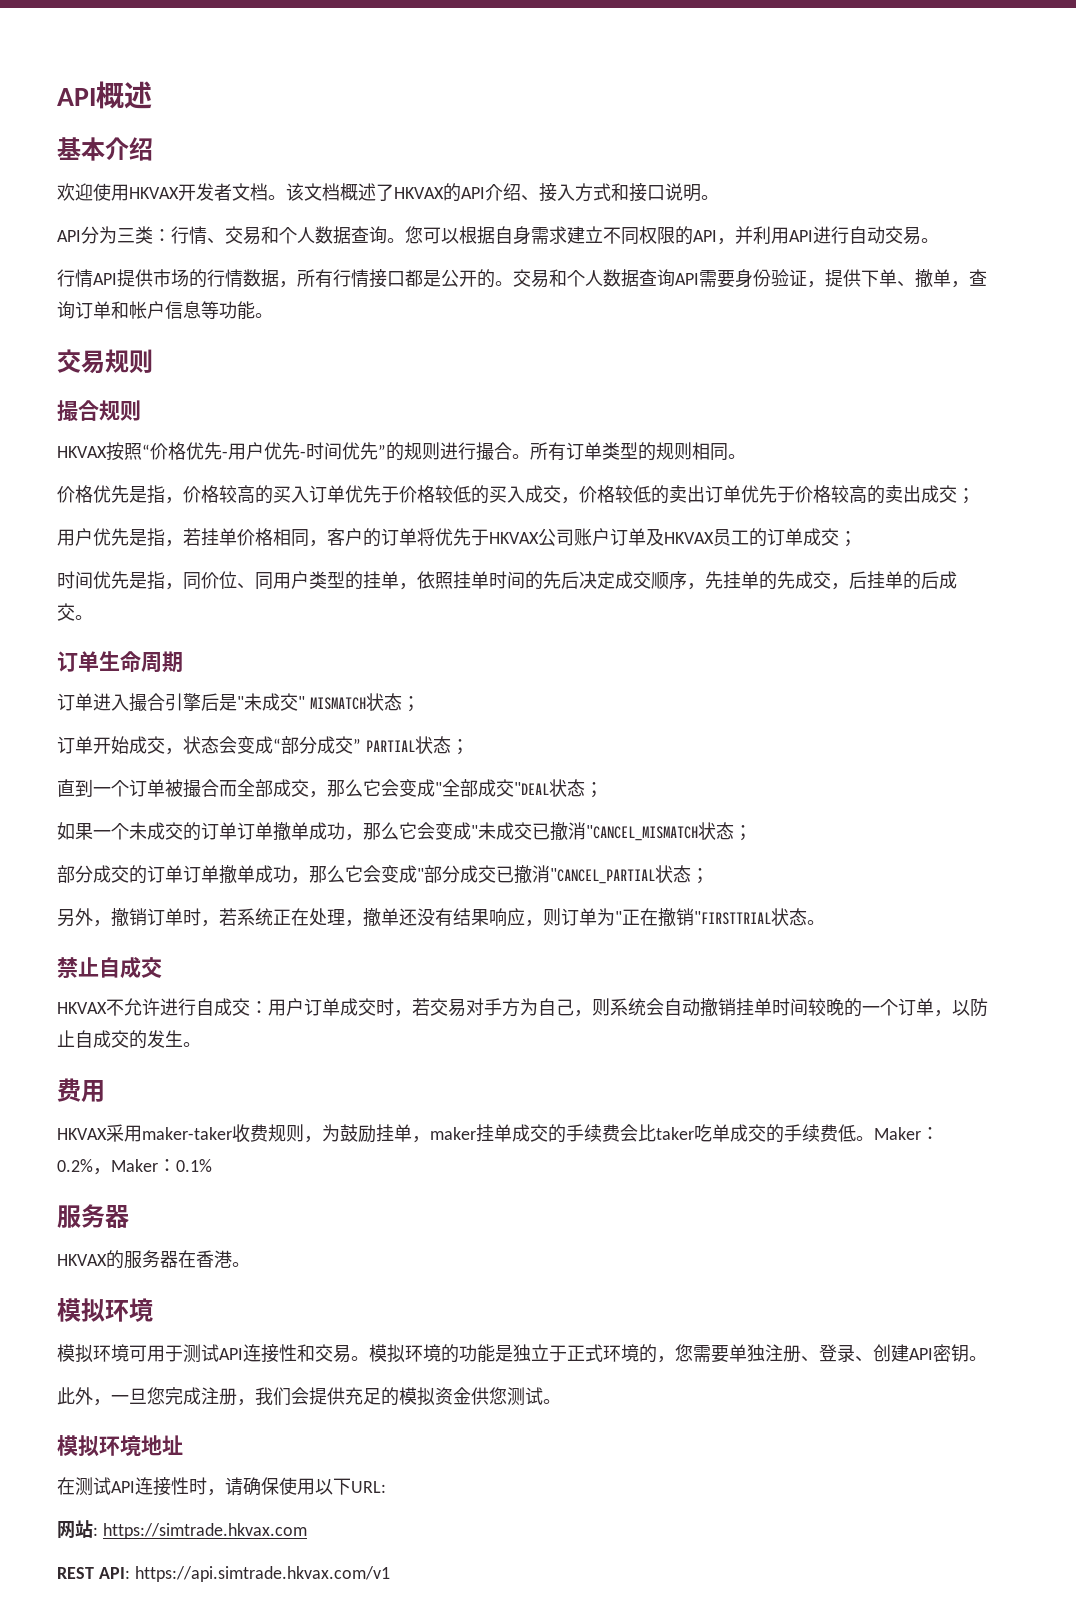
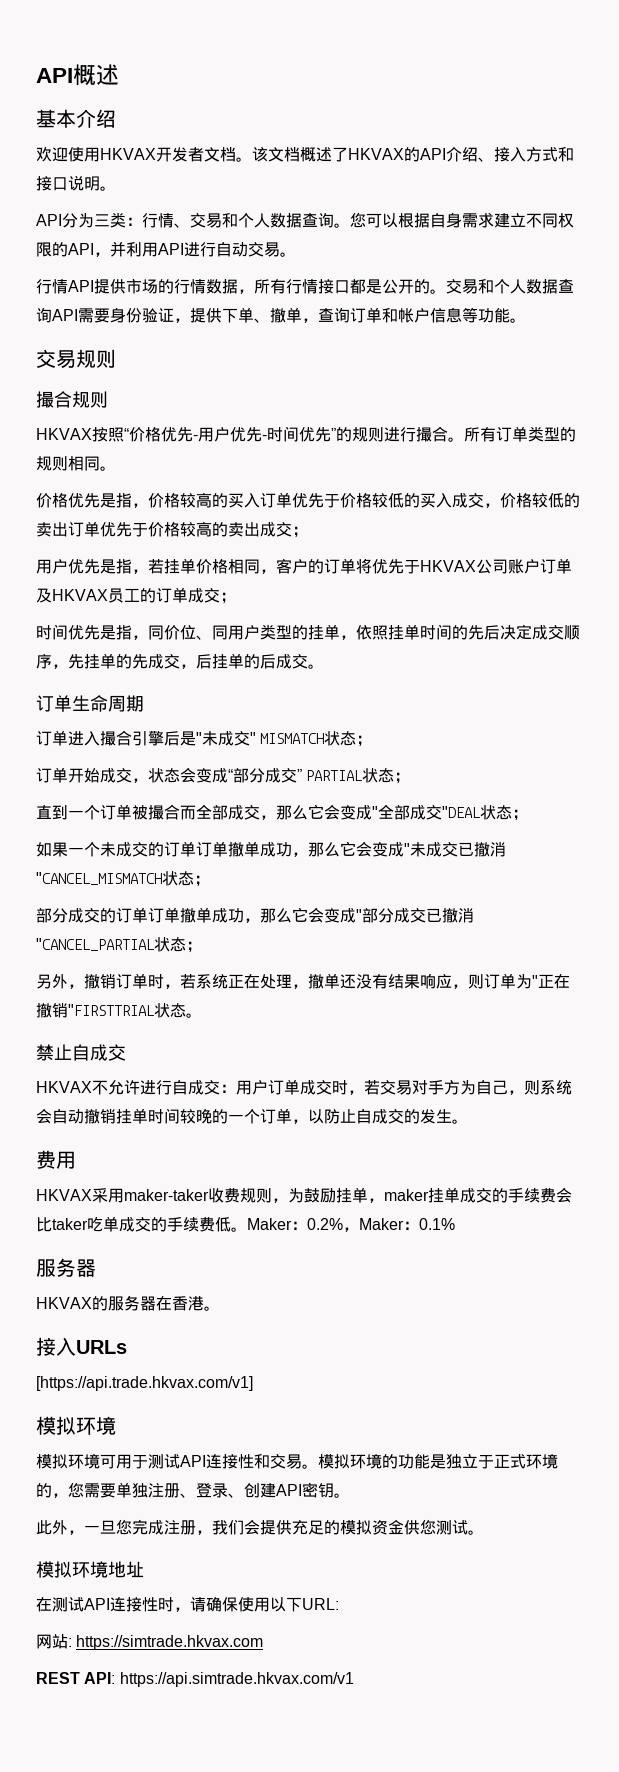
+ 接入URLs
+ [https://api.trade.hkvax.com/v1]

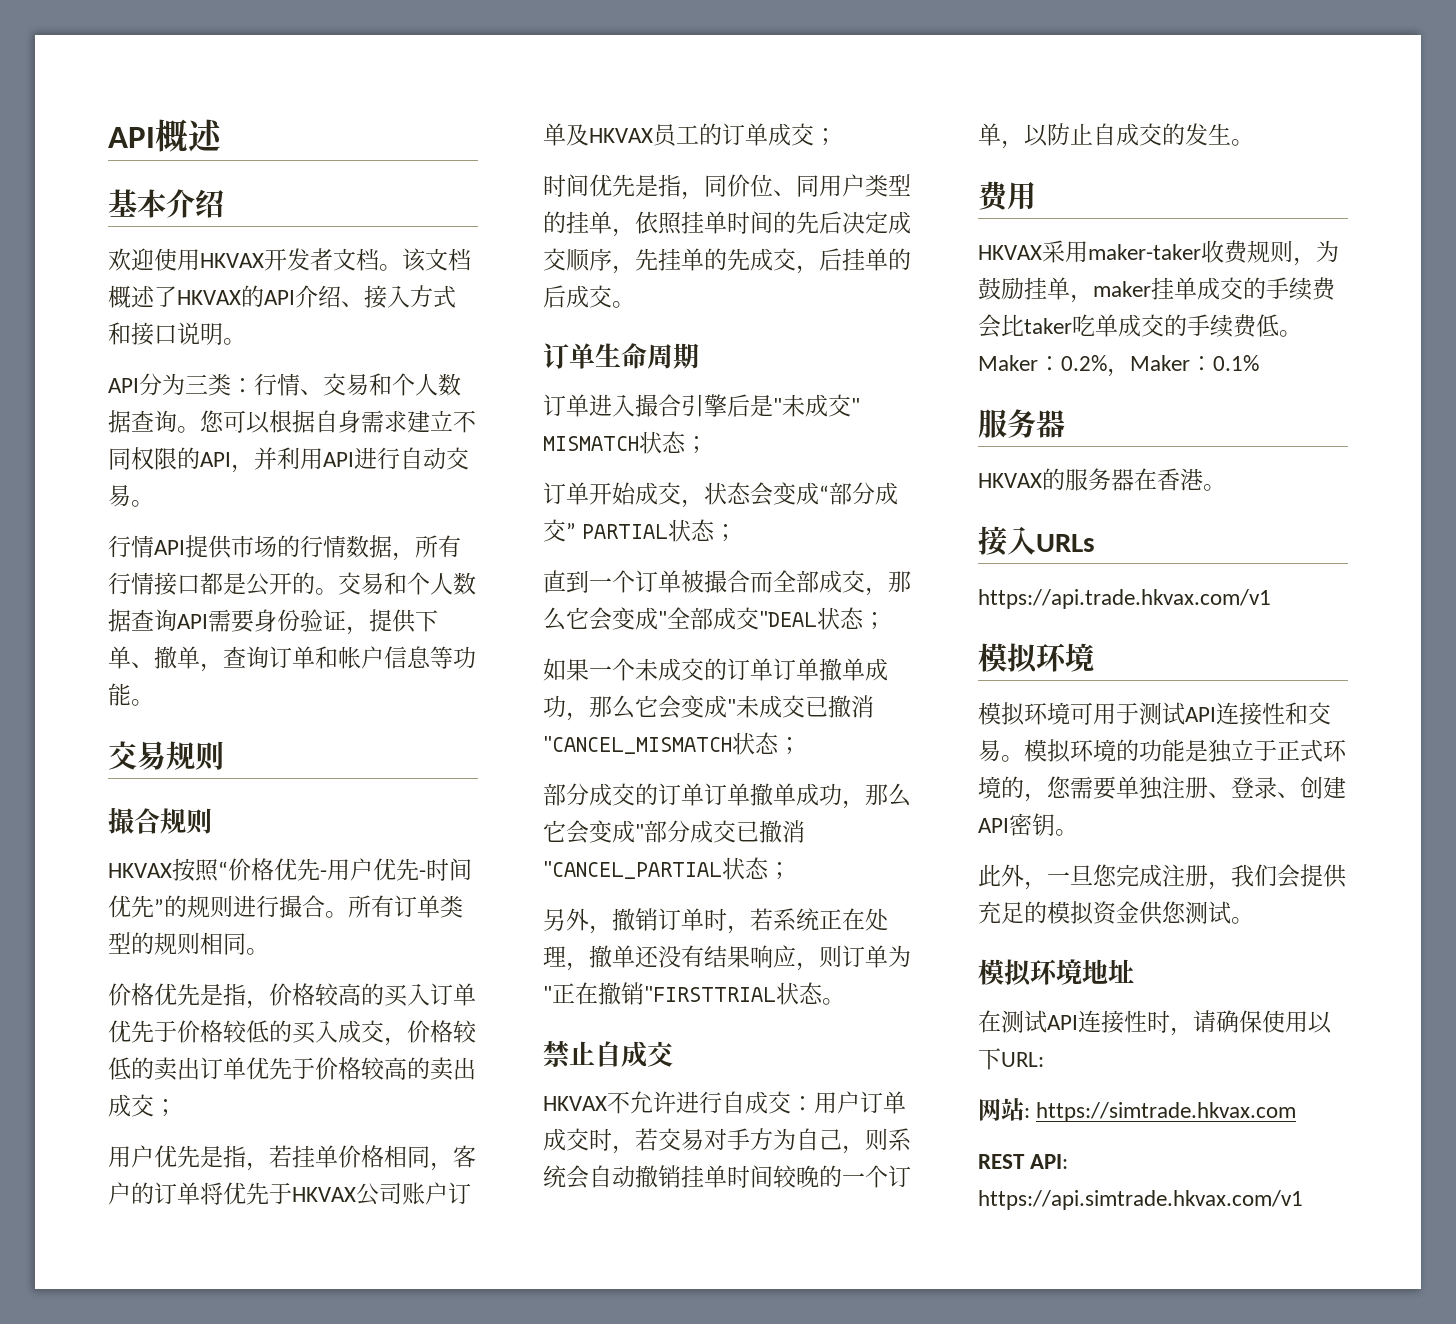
- [https://api.trade.hkvax.com/v1]
+ https://api.trade.hkvax.com/v1

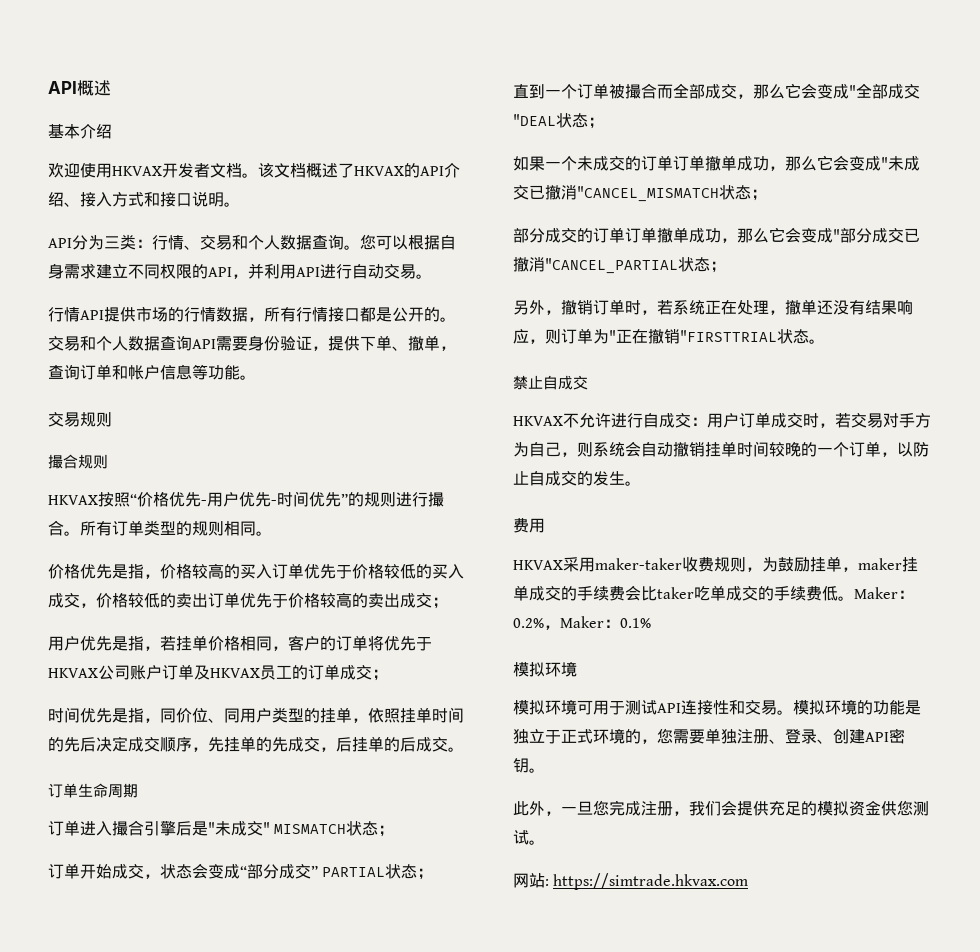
  Maker：0.2%，Maker：0.1%
- 服务器
- HKVAX的服务器在香港。
- 接入URLs
- https://api.trade.hkvax.com/v1
- 模拟环境地址
- 在测试API连接性时，请确保使用以下URL:
- REST API: https://api.simtrade.hkvax.com/v1

